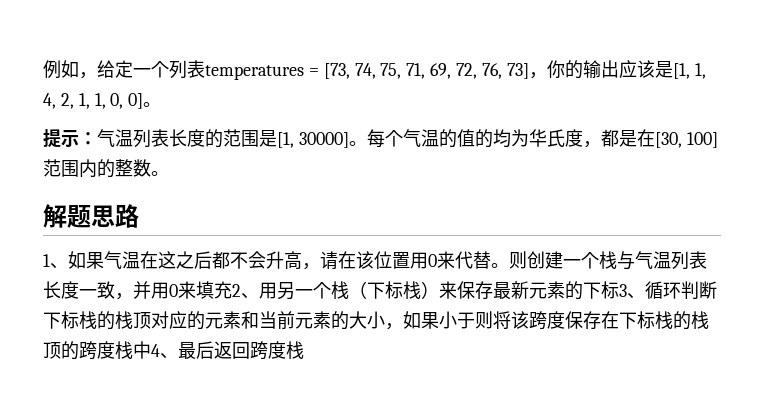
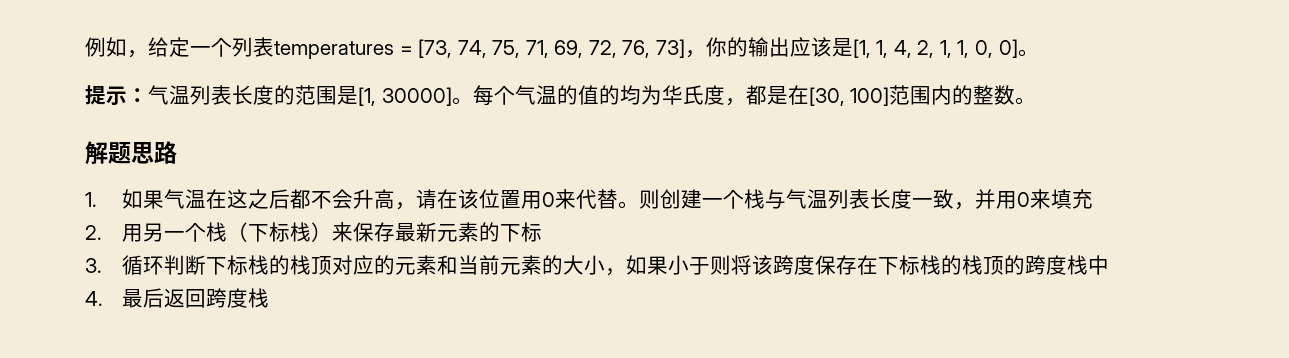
- 1、如果气温在这之后都不会升高，请在该位置用0来代替。
+ 1.如果气温在这之后都不会升高，请在该位置用0来代替。
- 则创建一个栈与气温列表长度一致，并用0来填充2、用另一个栈（下标栈）来保存最新元素的下标3、循环判断下标栈的栈顶对应的元素和当前元素的大小，如果小于则将该跨度保存在下标栈的栈顶的跨度栈中4、最后返回跨度栈
+ 则创建一个栈与气温列表长度一致，并用0来填充
+ 2.用另一个栈（下标栈）来保存最新元素的下标
+ 3.循环判断下标栈的栈顶对应的元素和当前元素的大小，如果小于则将该跨度保存在下标栈的栈顶的跨度栈中
+ 4.最后返回跨度栈

